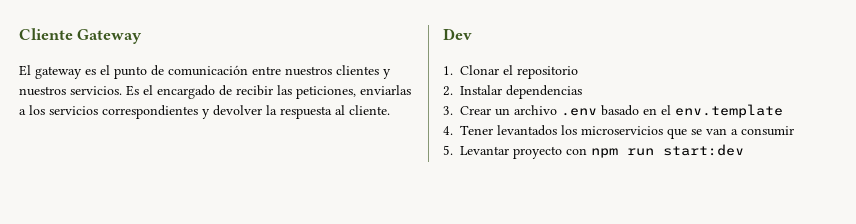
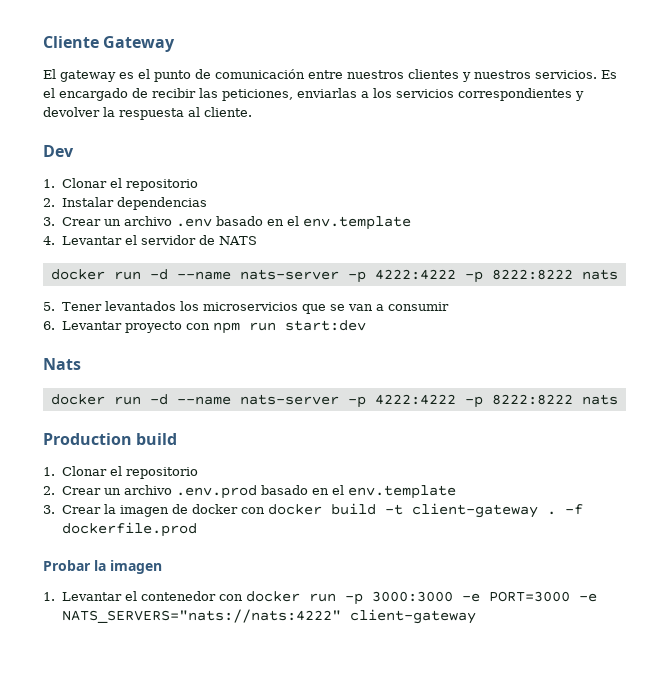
- 4. Tener levantados los microservicios que se van a consumir
+ 4. Levantar el servidor de NATS
+ docker run -d --name nats-server -p 4222:4222 -p 8222:8222 nats
+ 5. Tener levantados los microservicios que se van a consumir
- 5. Levantar proyecto con npm run start:dev
+ 6. Levantar proyecto con npm run start:dev
+ Nats
+ docker run -d --name nats-server -p 4222:4222 -p 8222:8222 nats
+ Production build
+ 1. Clonar el repositorio
+ 2. Crear un archivo .env.prod basado en el env.template
+ 3. Crear la imagen de docker con docker build -t client-gateway . -f dockerfile.prod
+ Probar la imagen
+ 1. Levantar el contenedor con docker run -p 3000:3000 -e PORT=3000 -e NATS_SERVERS="nats://nats:4222" client-gateway

